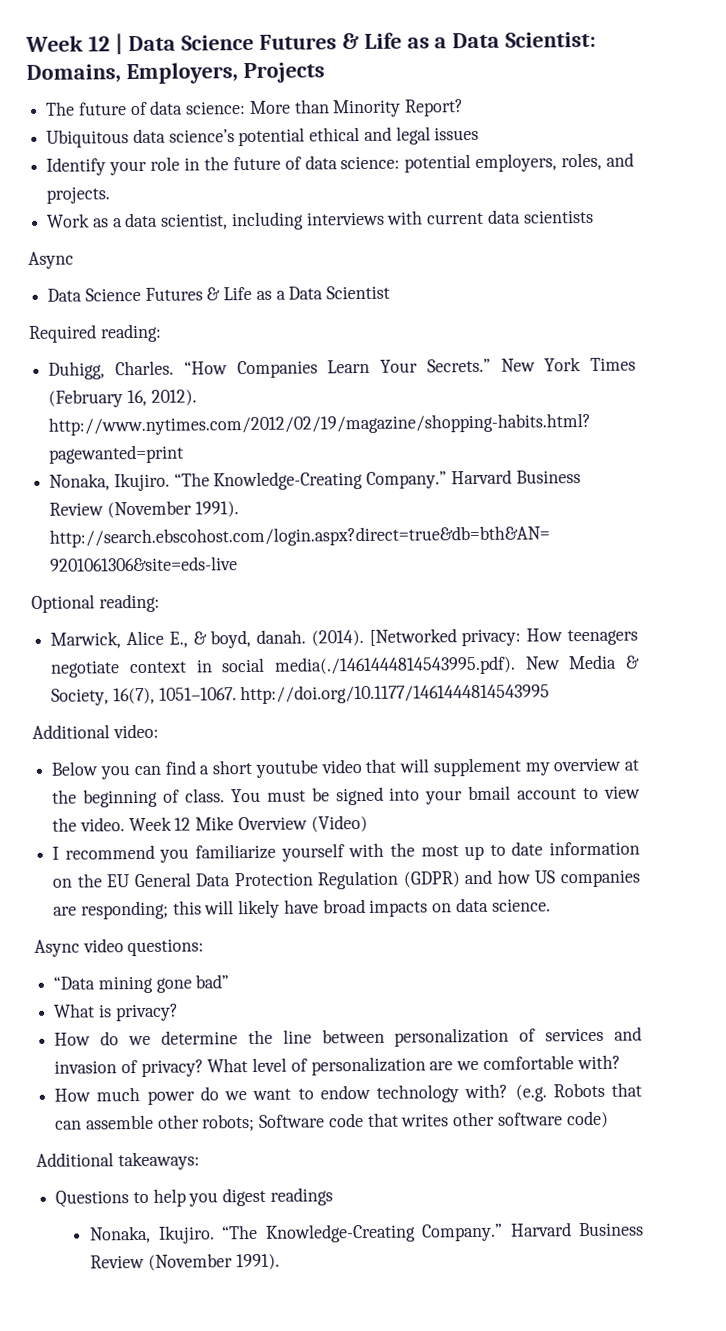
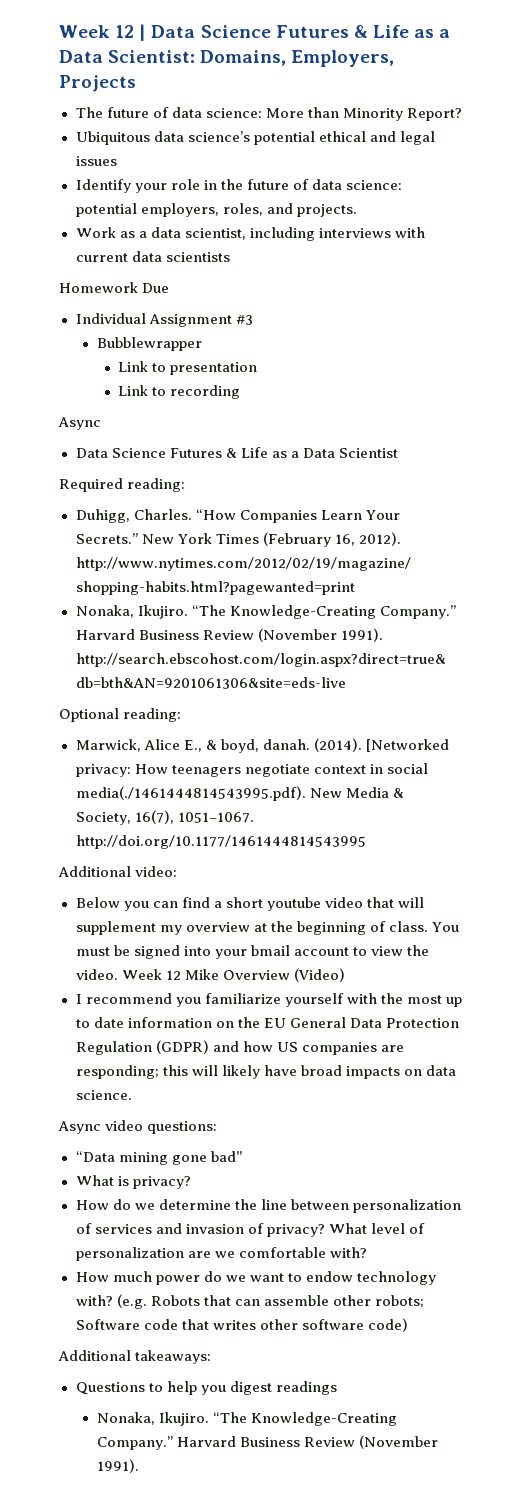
+ Homework Due
+ Individual Assignment #3
+ Bubblewrapper
+ Link to presentation
+ Link to recording

